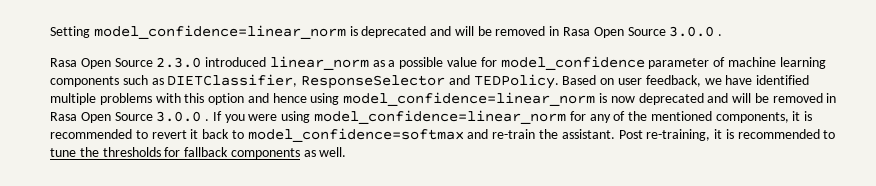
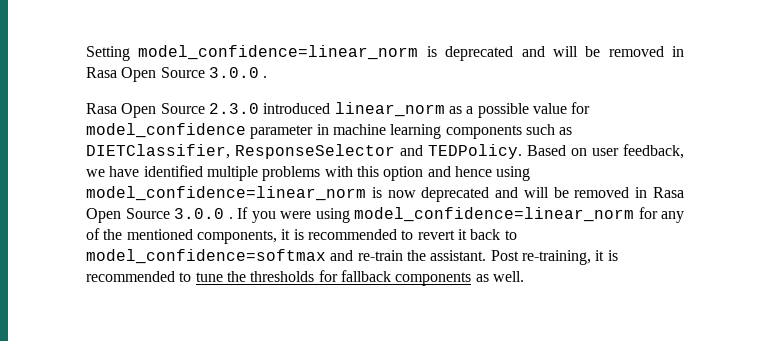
- Rasa Open Source 2.3.0 introduced linear_norm as a possible value for model_confidence parameter of machine learning components such as DIETClassifier, ResponseSelector and TEDPolicy.
+ Rasa Open Source 2.3.0 introduced linear_norm as a possible value for model_confidence parameter in machine learning components such as DIETClassifier, ResponseSelector and TEDPolicy.

